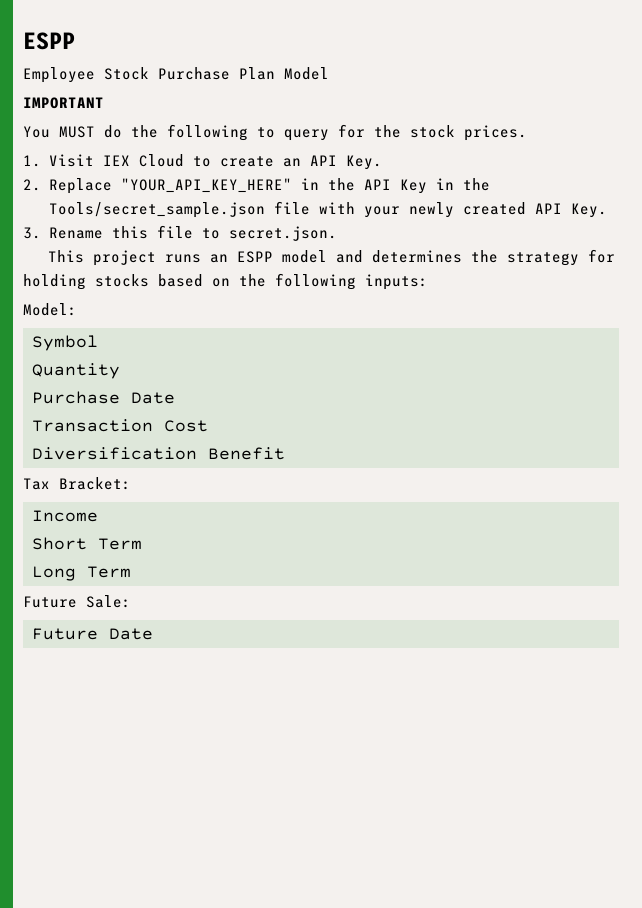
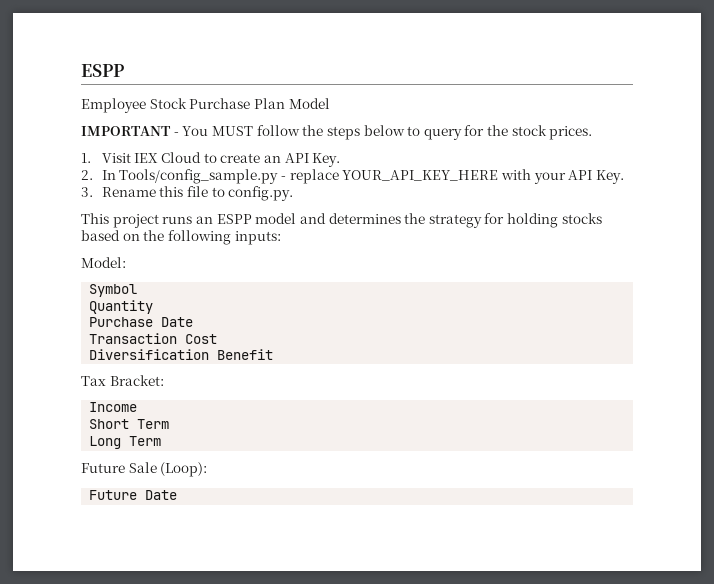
- IMPORTANT
- You MUST do the following to query for the stock prices.
+ IMPORTANT - You MUST follow the steps below to query for the stock prices.
- 2. Replace "YOUR_API_KEY_HERE" in the API Key in the Tools/secret_sample.json file with your newly created API Key.
+ 2. In Tools/config_sample.py - replace YOUR_API_KEY_HERE with your API Key.
- 3. Rename this file to secret.json.
+ 3. Rename this file to config.py.
- Future Sale:
+ Future Sale (Loop):

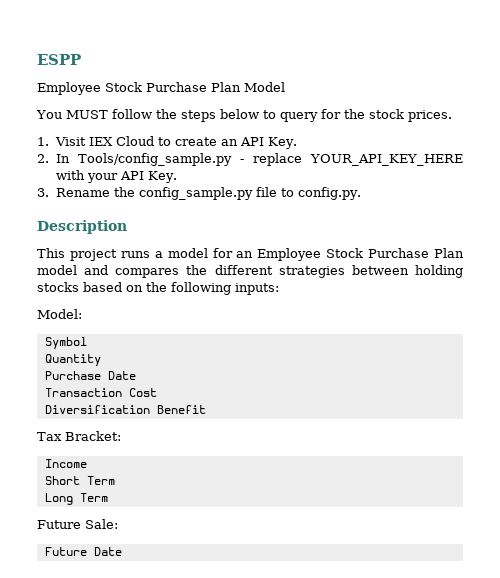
- IMPORTANT - You MUST follow the steps below to query for the stock prices.
+ You MUST follow the steps below to query for the stock prices.
- 3. Rename this file to config.py.
+ 3. Rename the config_sample.py file to config.py.
+ Description
- This project runs an ESPP model and determines the strategy for holding stocks based on the following inputs:
+ This project runs a model for an Employee Stock Purchase Plan model and compares the different strategies between holding stocks based on the following inputs:
- Future Sale (Loop):
+ Future Sale:

